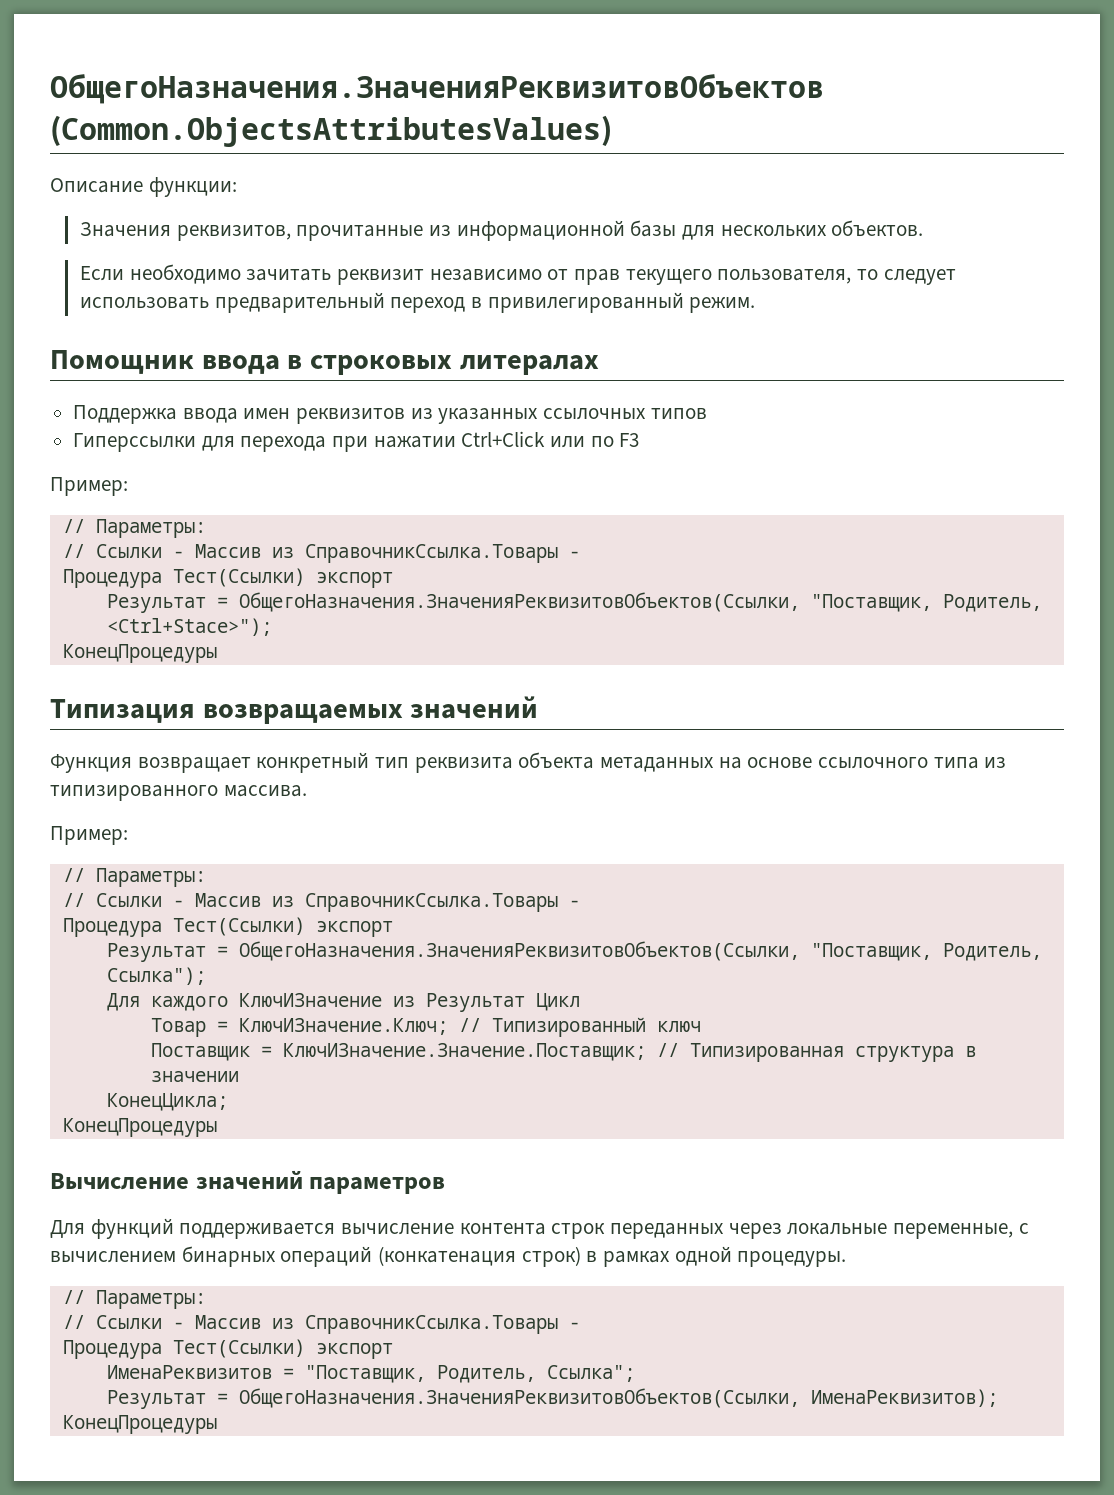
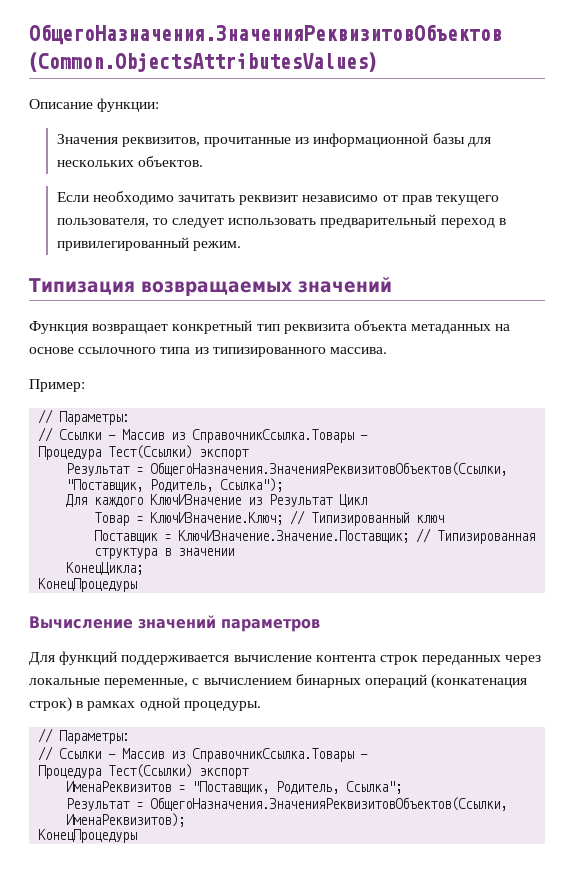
- Помощник ввода в строковых литералах
- Поддержка ввода имен реквизитов из указанных ссылочных типов
- Гиперссылки для перехода при нажатии Ctrl+Click или по F3
- Пример:
- // Параметры:
- // Ссылки - Массив из СправочникСсылка.Товары -
- Процедура Тест(Ссылки) экспорт
- Результат = ОбщегоНазначения.ЗначенияРеквизитовОбъектов(Ссылки, "Поставщик, Родитель, <Ctrl+Stace>");
- КонецПроцедуры

